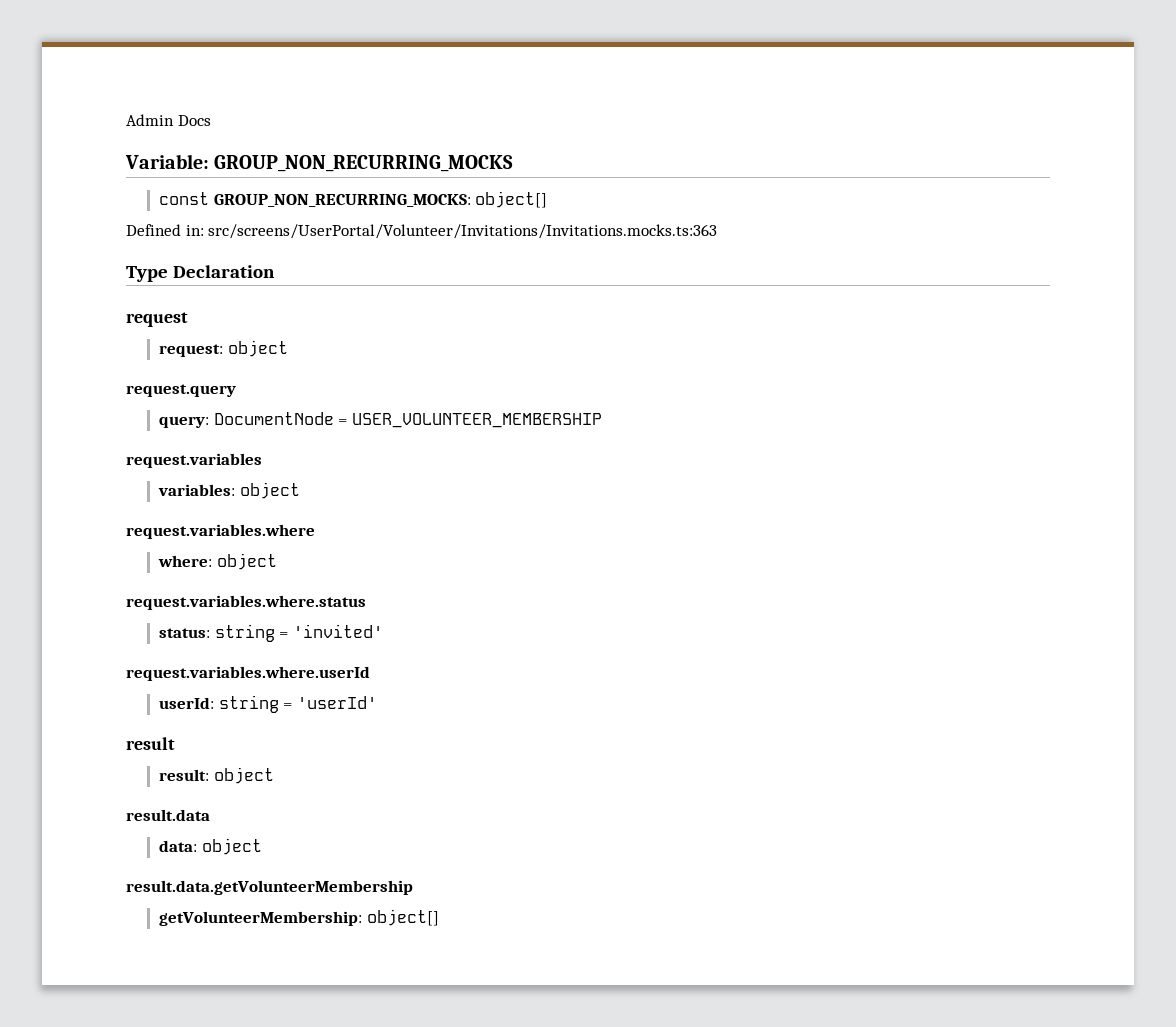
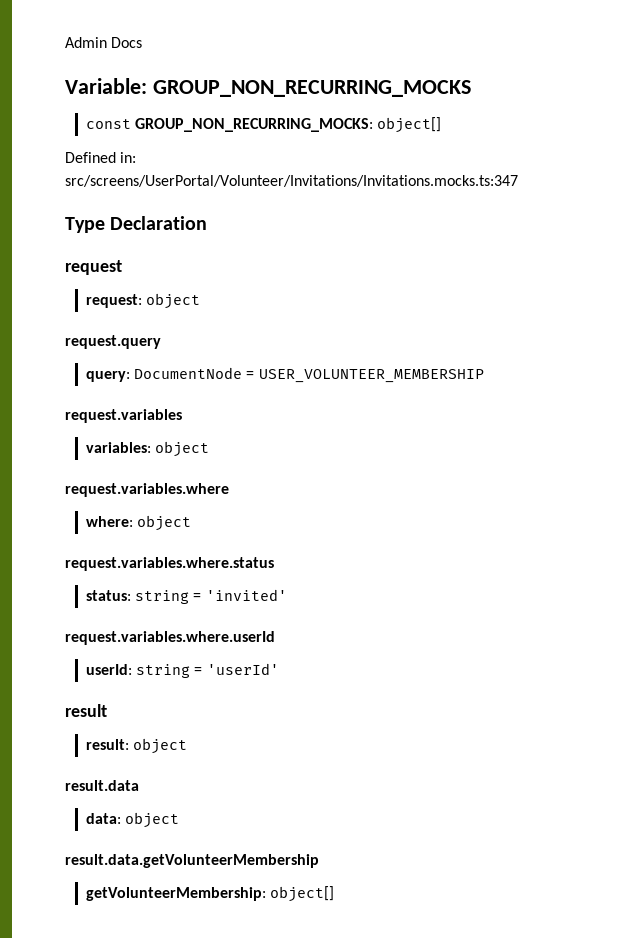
- Defined in: src/screens/UserPortal/Volunteer/Invitations/Invitations.mocks.ts:363
+ Defined in: src/screens/UserPortal/Volunteer/Invitations/Invitations.mocks.ts:347

